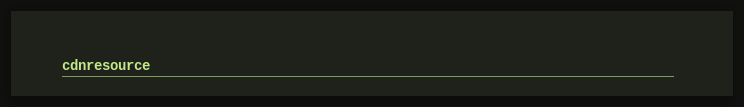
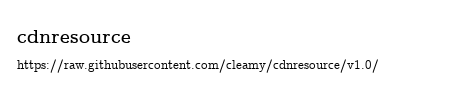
+ https://raw.githubusercontent.com/cleamy/cdnresource/v1.0/

